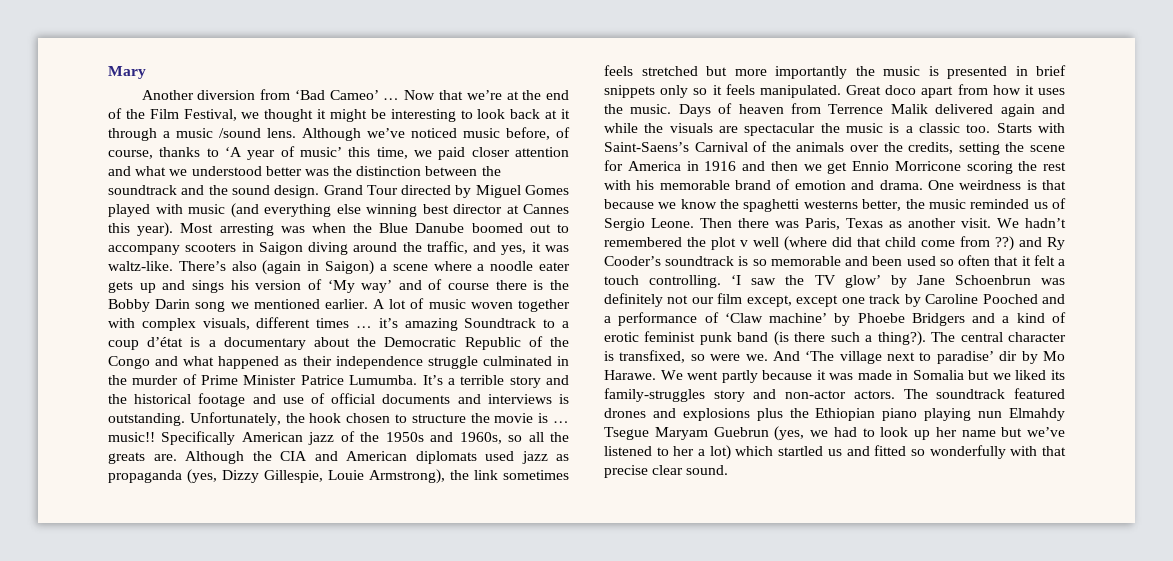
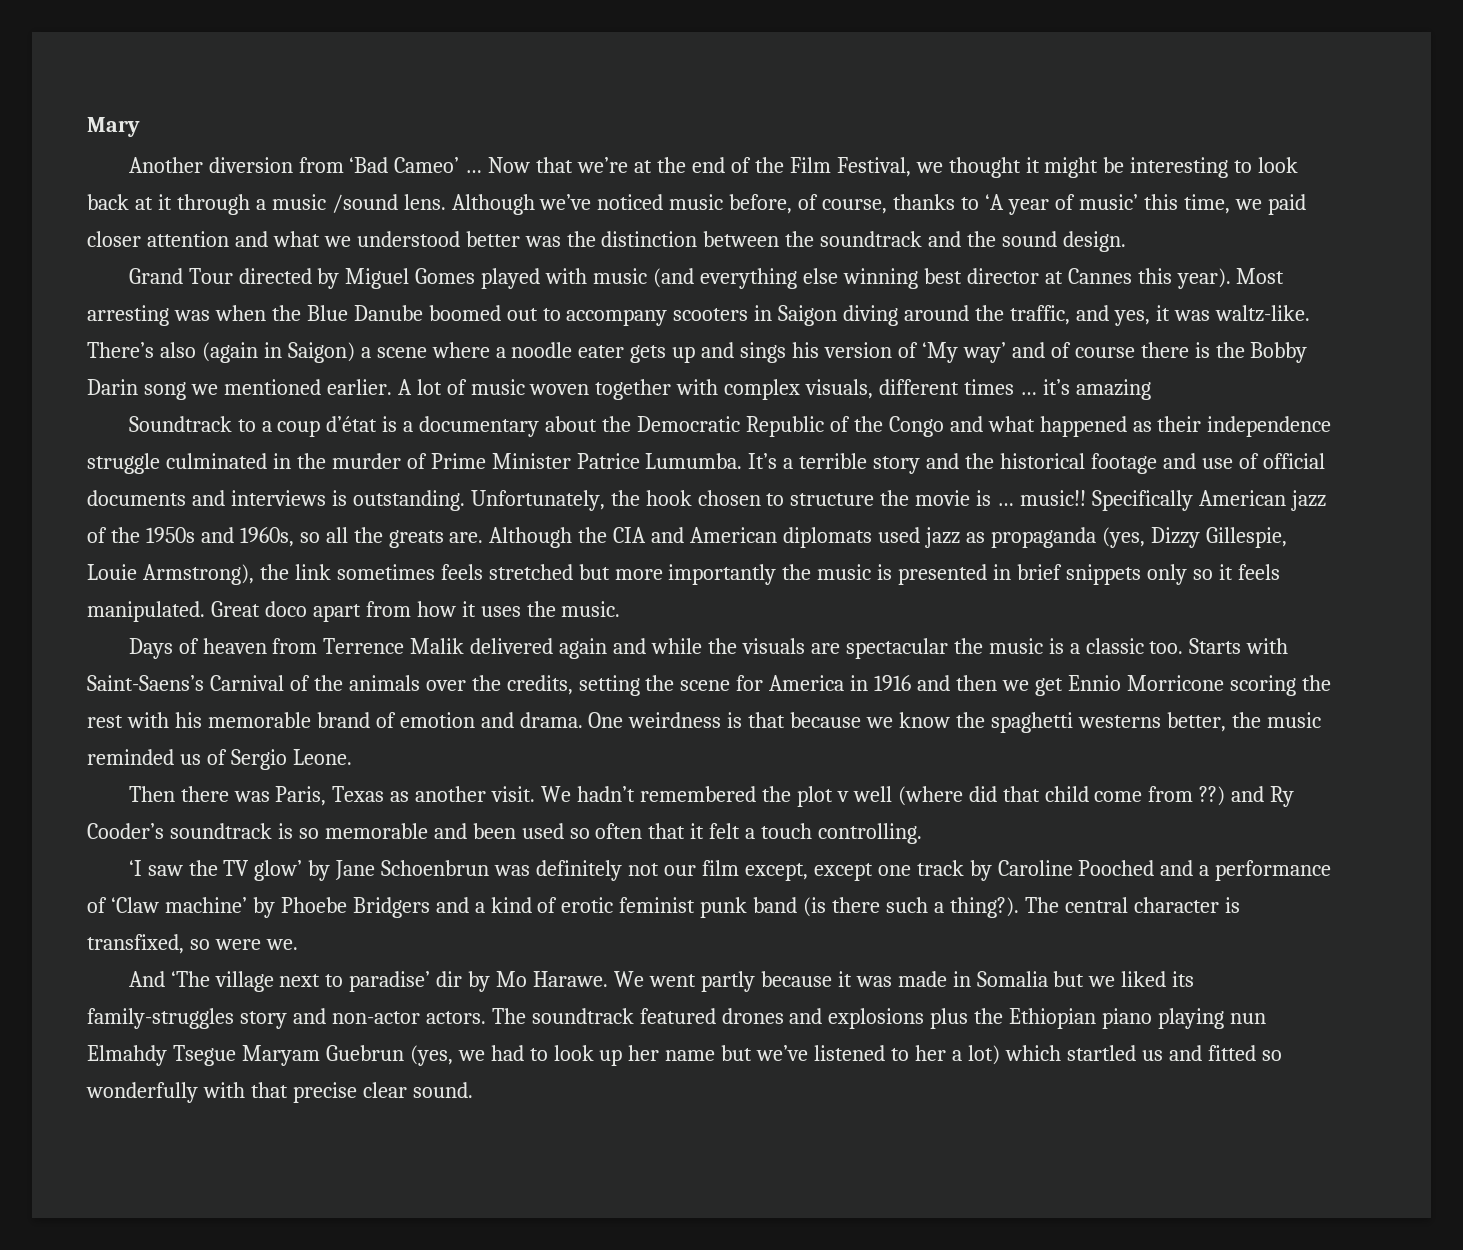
- Although we’ve noticed music before, of course, thanks to ‘A year of music’ this time, we paid closer attention and what we understood better was the distinction between the soundtrack and the sound design. Grand Tour directed by Miguel Gomes played with music (and everything else winning best director at Cannes this year).
+ Although we’ve noticed music before, of course, thanks to ‘A year of music’ this time, we paid closer attention and what we understood better was the distinction between the soundtrack and the sound design.
+ Grand Tour directed by Miguel Gomes played with music (and everything else winning best director at Cannes this year).
- A lot of music woven together with complex visuals, different times … it’s amazing Soundtrack to a coup d’état is a documentary about the Democratic Republic of the Congo and what happened as their independence struggle culminated in the murder of Prime Minister Patrice Lumumba.
+ A lot of music woven together with complex visuals, different times … it’s amazing
+ Soundtrack to a coup d’état is a documentary about the Democratic Republic of the Congo and what happened as their independence struggle culminated in the murder of Prime Minister Patrice Lumumba.
- Great doco apart from how it uses the music. Days of heaven from Terrence Malik delivered again and while the visuals are spectacular the music is a classic too.
+ Great doco apart from how it uses the music.
+ Days of heaven from Terrence Malik delivered again and while the visuals are spectacular the music is a classic too.
- One weirdness is that because we know the spaghetti westerns better, the music reminded us of Sergio Leone. Then there was Paris, Texas as another visit.
+ One weirdness is that because we know the spaghetti westerns better, the music reminded us of Sergio Leone.
+ Then there was Paris, Texas as another visit.
- We hadn’t remembered the plot v well (where did that child come from ??) and Ry Cooder’s soundtrack is so memorable and been used so often that it felt a touch controlling. ‘I saw the TV glow’ by Jane Schoenbrun was definitely not our film except, except one track by Caroline Pooched and a performance of ‘Claw machine’ by Phoebe Bridgers and a kind of erotic feminist punk band (is there such a thing?).
+ We hadn’t remembered the plot v well (where did that child come from ??) and Ry Cooder’s soundtrack is so memorable and been used so often that it felt a touch controlling.
+ ‘I saw the TV glow’ by Jane Schoenbrun was definitely not our film except, except one track by Caroline Pooched and a performance of ‘Claw machine’ by Phoebe Bridgers and a kind of erotic feminist punk band (is there such a thing?).
- The central character is transfixed, so were we. And ‘The village next to paradise’ dir by Mo Harawe.
+ The central character is transfixed, so were we.
+ And ‘The village next to paradise’ dir by Mo Harawe.

